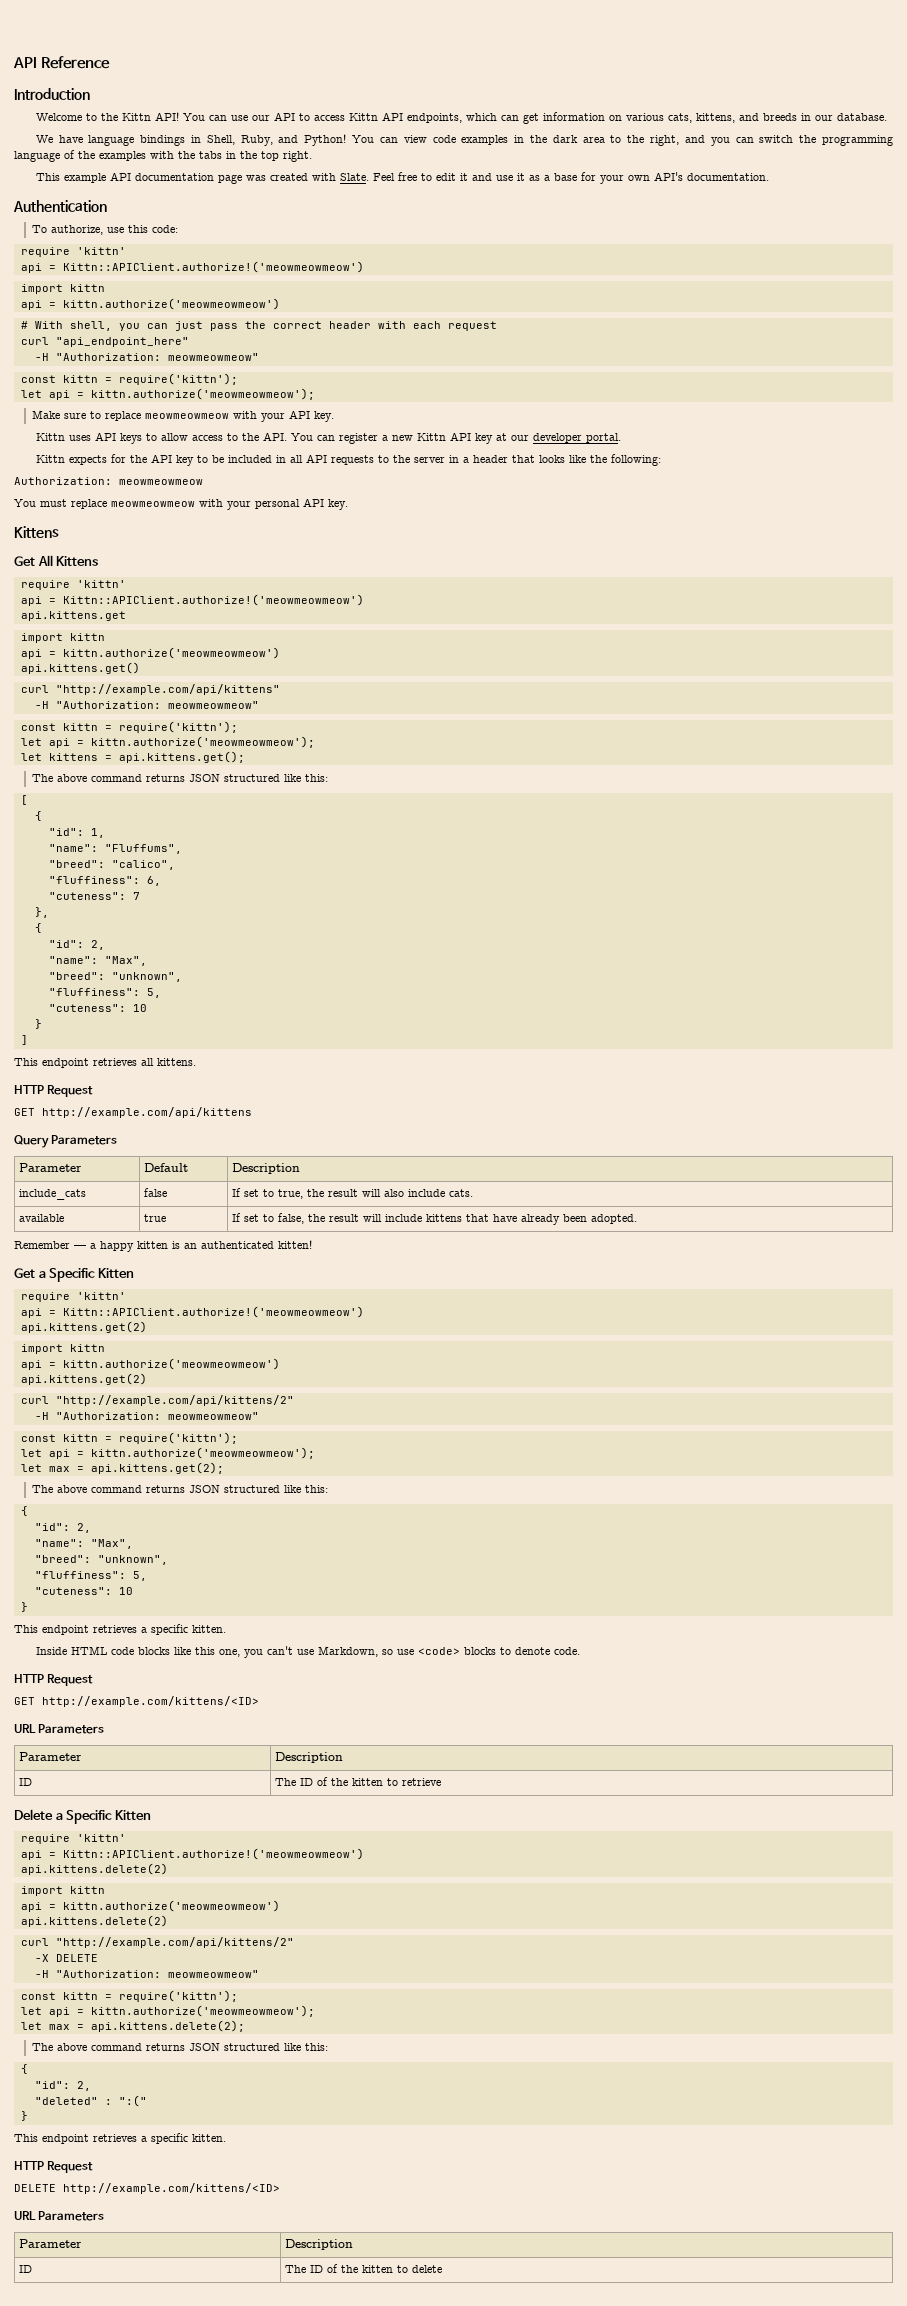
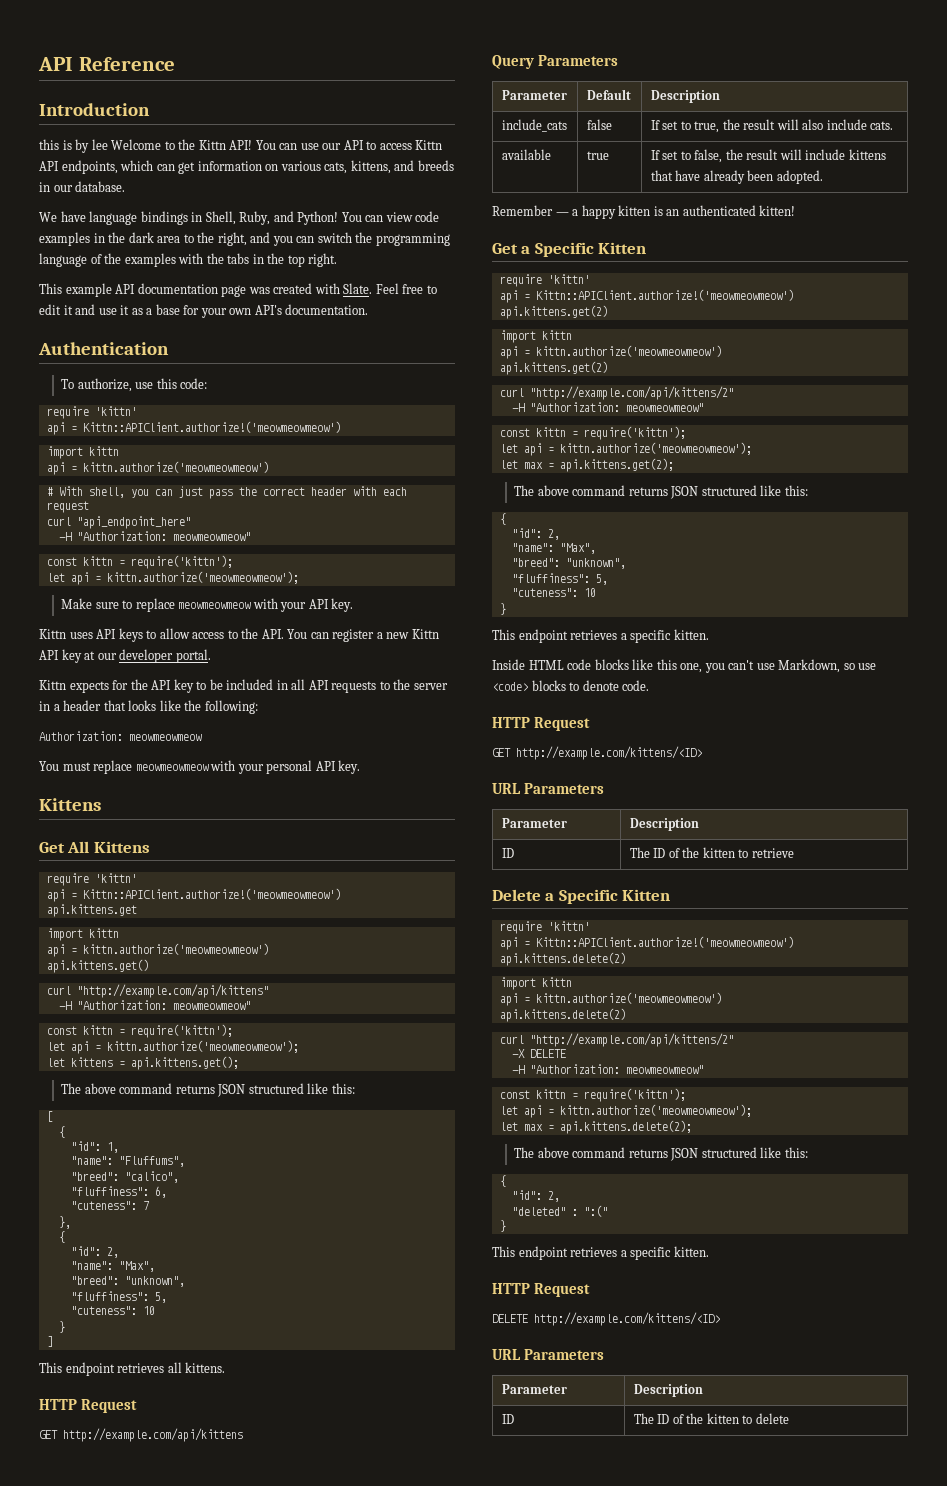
- Welcome to the Kittn API!
+ this is by lee Welcome to the Kittn API!

